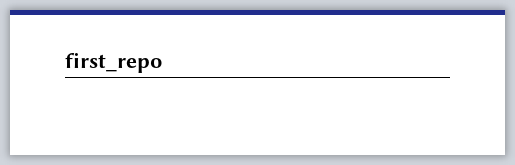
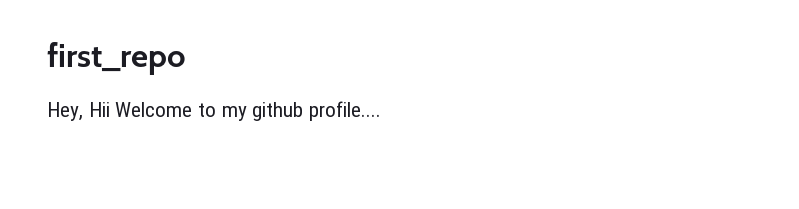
+ Hey, Hii Welcome to my github profile....

